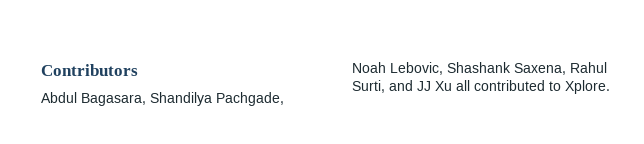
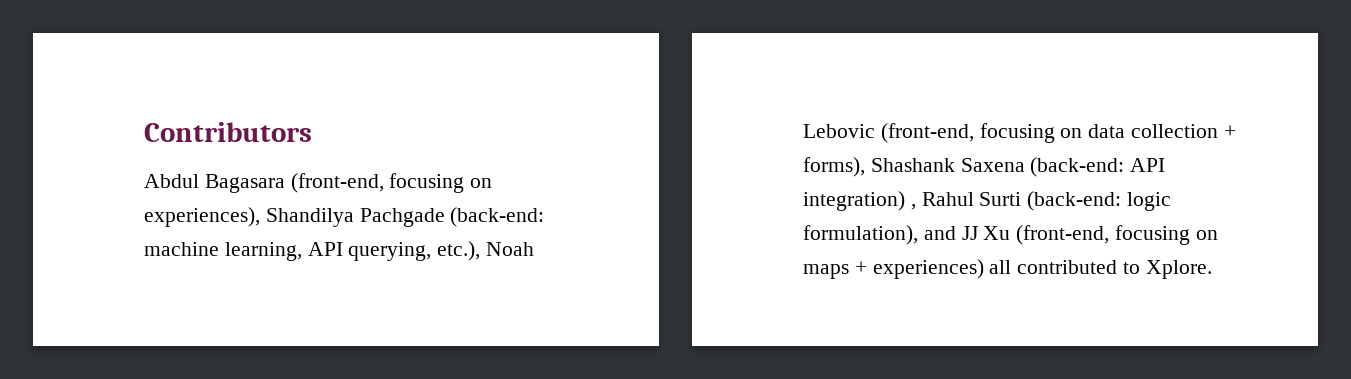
- Abdul Bagasara, Shandilya Pachgade, Noah Lebovic, Shashank Saxena, Rahul Surti, and JJ Xu all contributed to Xplore.
+ Abdul Bagasara (front-end, focusing on experiences), Shandilya Pachgade (back-end: machine learning, API querying, etc.), Noah Lebovic (front-end, focusing on data collection + forms), Shashank Saxena (back-end: API integration) , Rahul Surti (back-end: logic formulation), and JJ Xu (front-end, focusing on maps + experiences) all contributed to Xplore.

